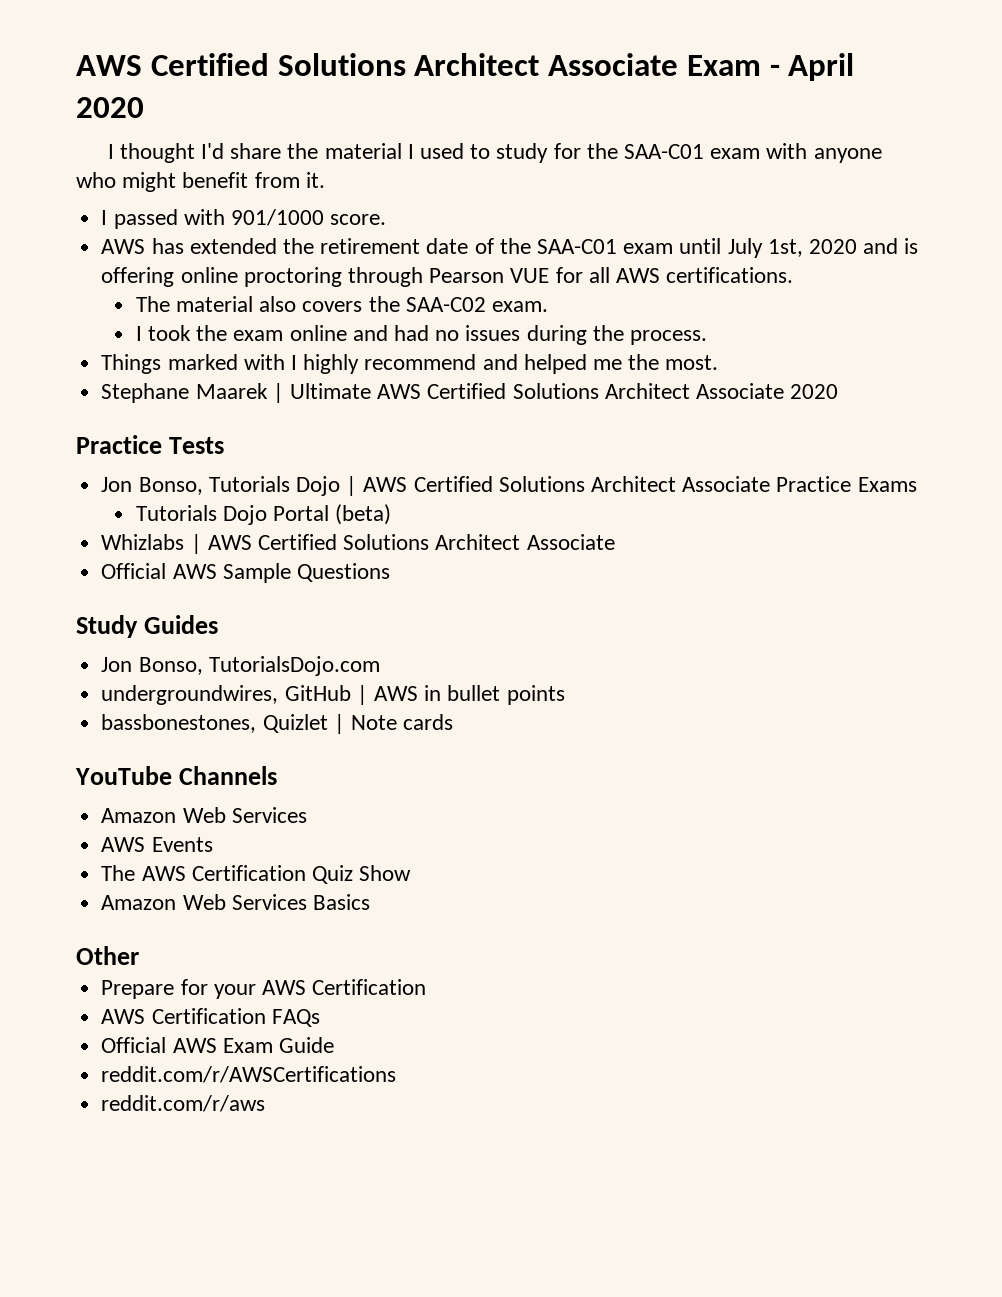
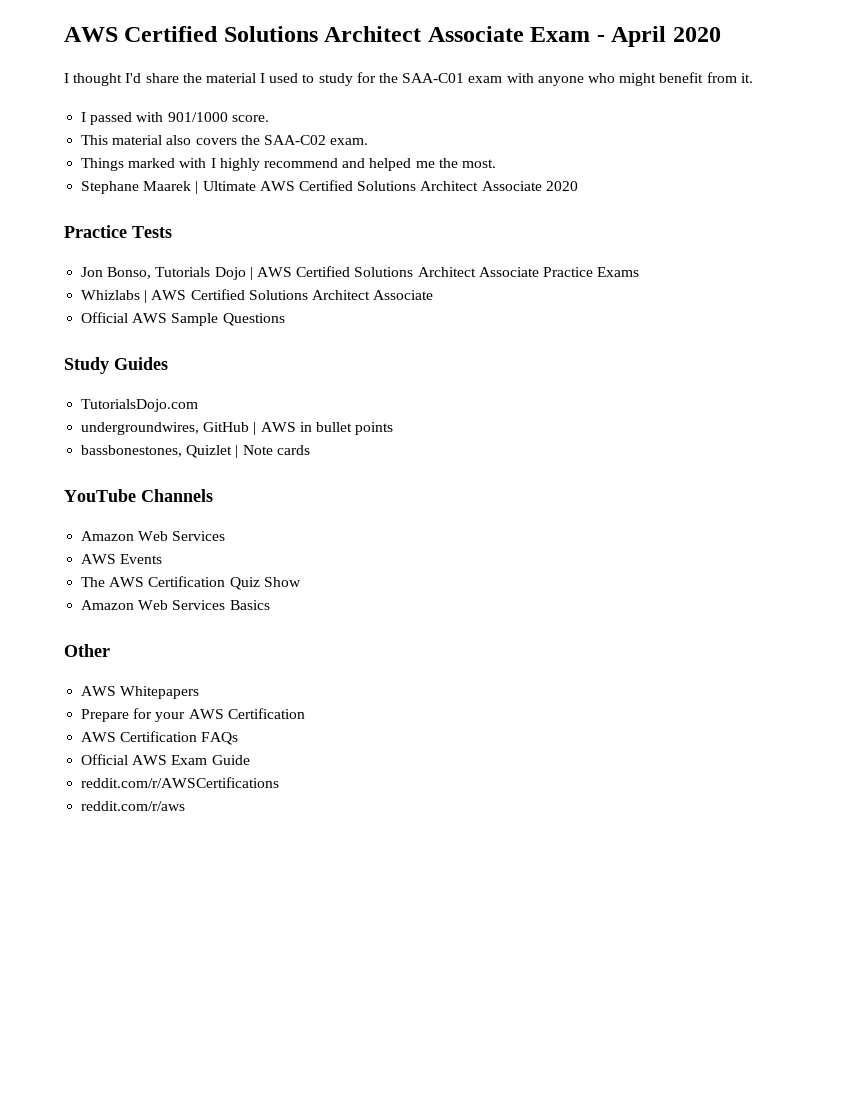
- AWS has extended the retirement date of the SAA-C01 exam until July 1st, 2020 and is offering online proctoring through Pearson VUE for all AWS certifications.
- The material also covers the SAA-C02 exam.
+ This material also covers the SAA-C02 exam.
- I took the exam online and had no issues during the process.
- Tutorials Dojo Portal (beta)
- Jon Bonso, TutorialsDojo.com
+ TutorialsDojo.com
+ AWS Whitepapers

